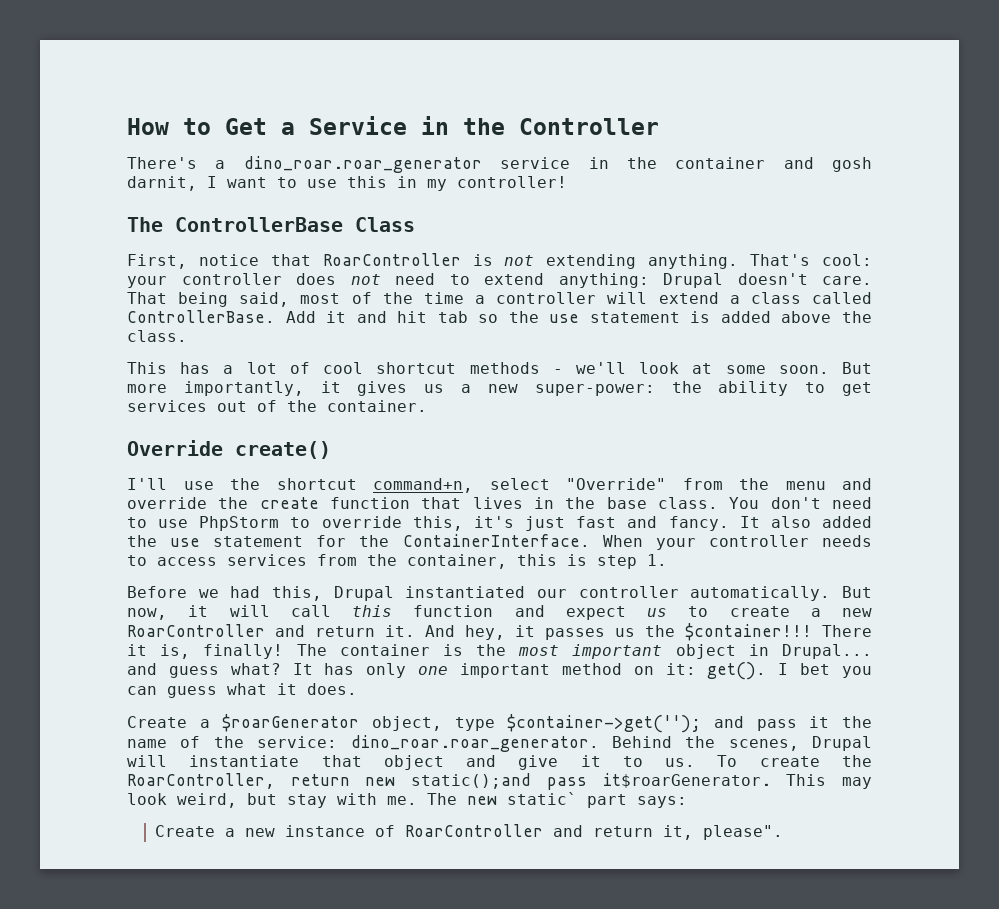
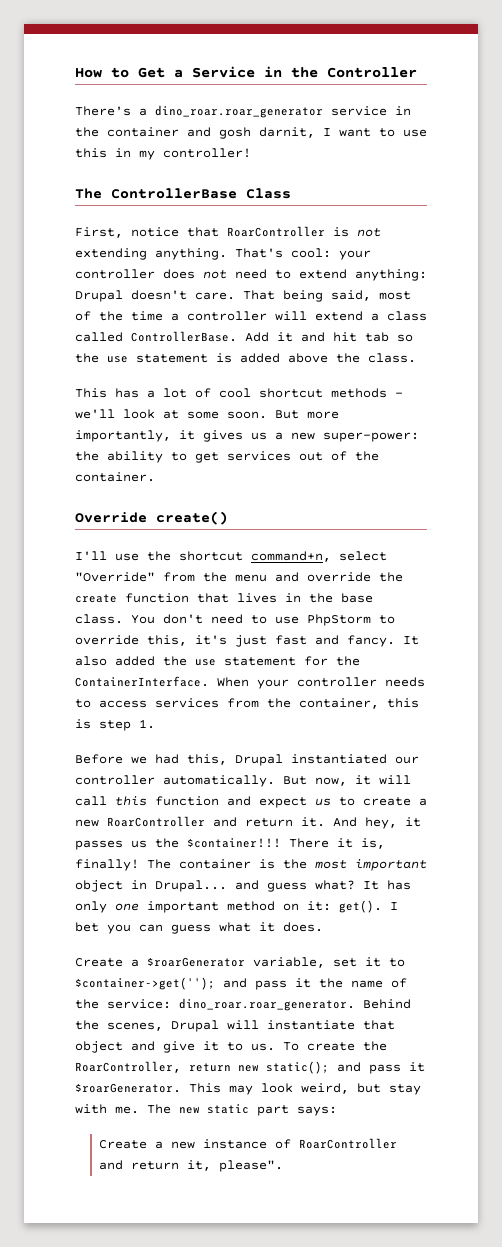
- Create a $roarGenerator object, type $container->get(''); and pass it the name of the service: dino_roar.roar_generator. Behind the scenes, Drupal will instantiate that object and give it to us.
+ Create a $roarGenerator variable, set it to $container->get(''); and pass it the name of the service: dino_roar.roar_generator. Behind the scenes, Drupal will instantiate that object and give it to us.
- To create the RoarController, return new static();and pass it$roarGenerator.
+ To create the RoarController, return new static(); and pass it $roarGenerator.
- The new static` part says:
+ The new static part says:

